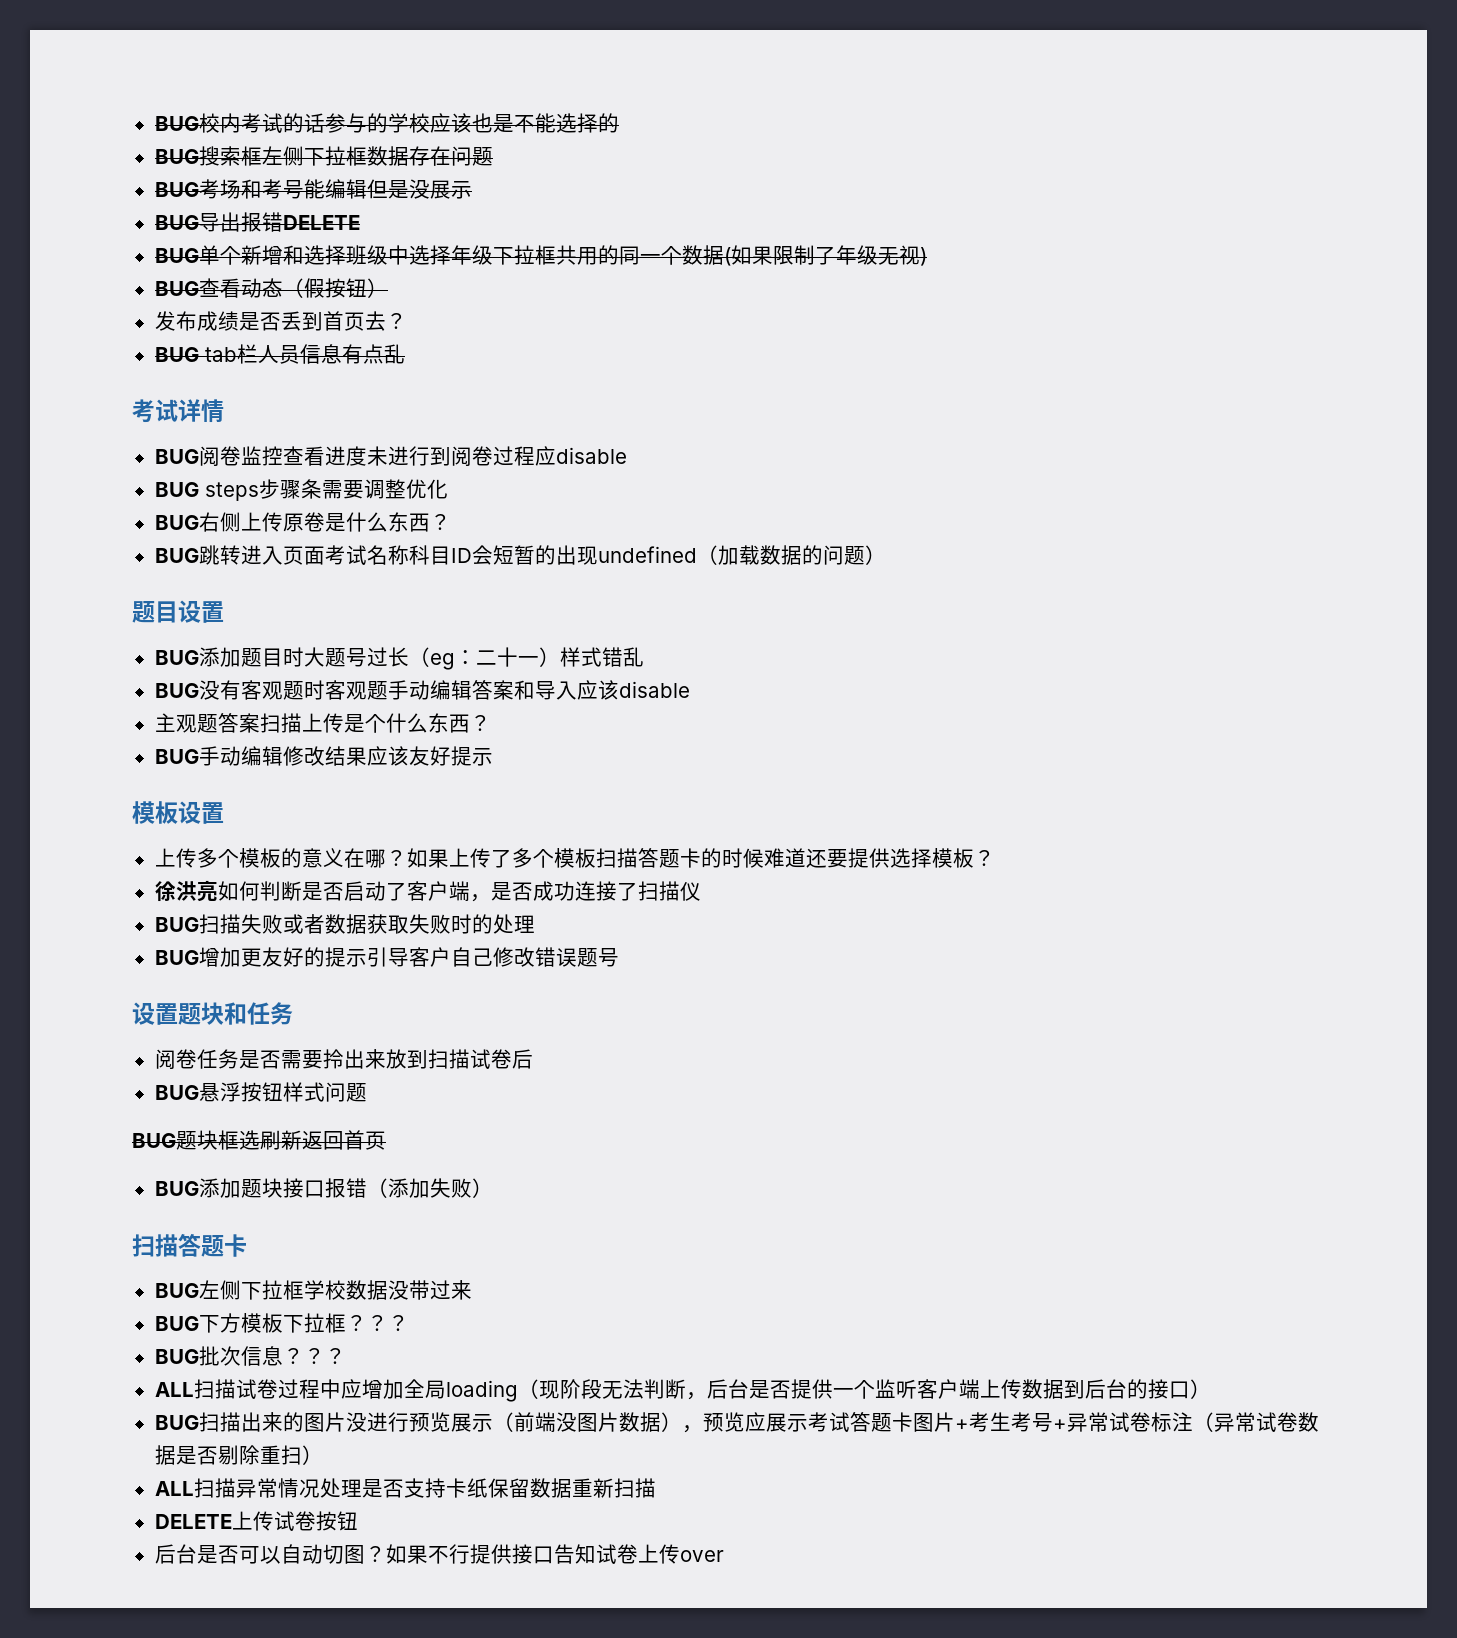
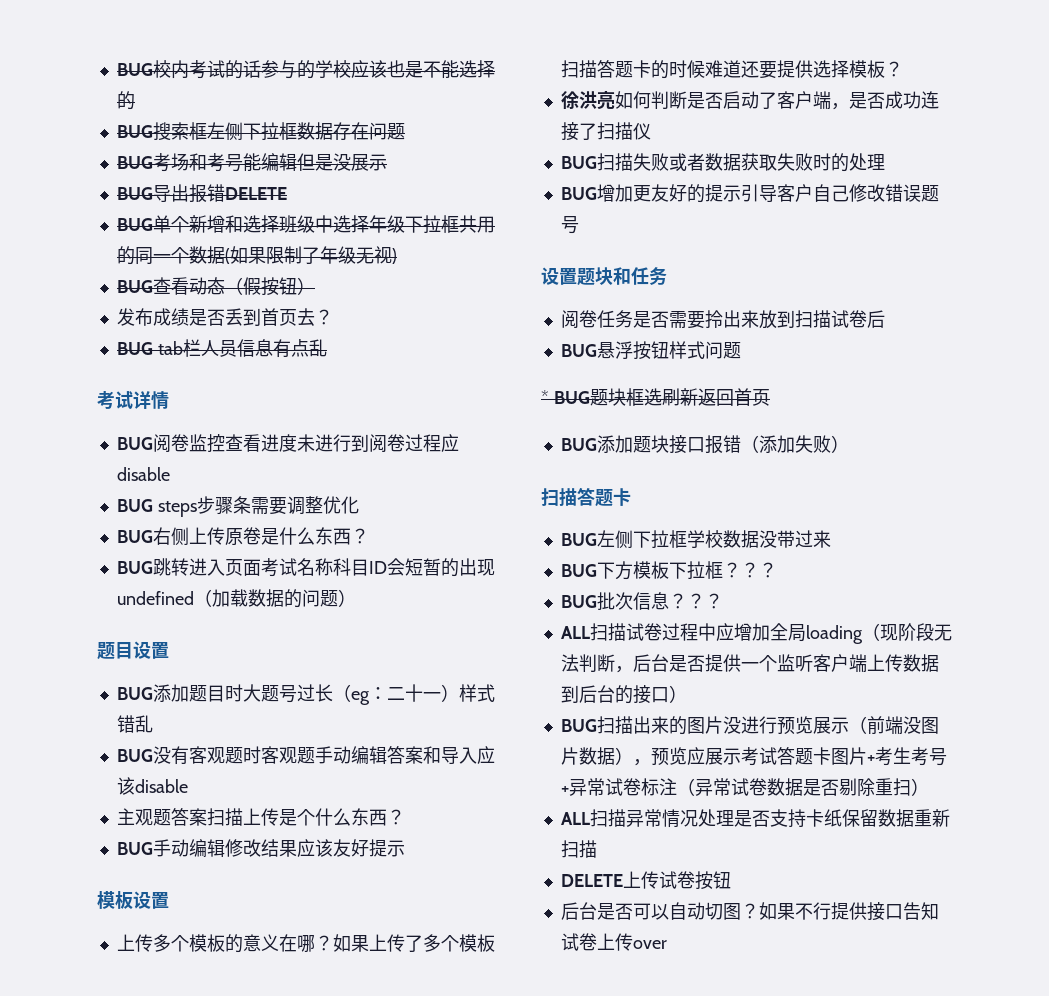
- BUG题块框选刷新返回首页
+ * BUG题块框选刷新返回首页

